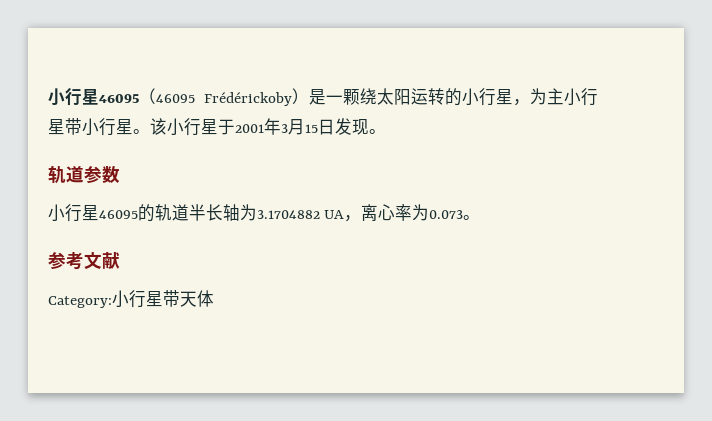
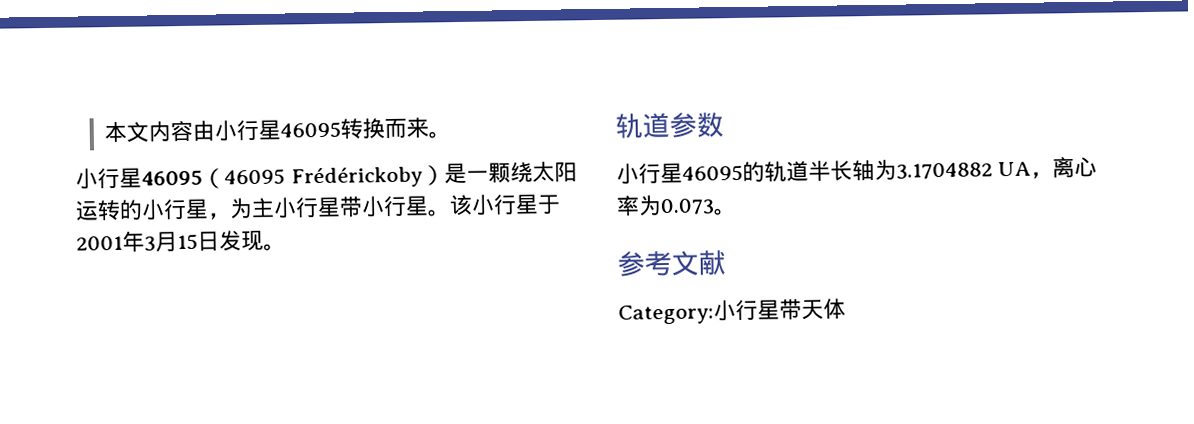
+ 本文内容由小行星46095转换而来。

